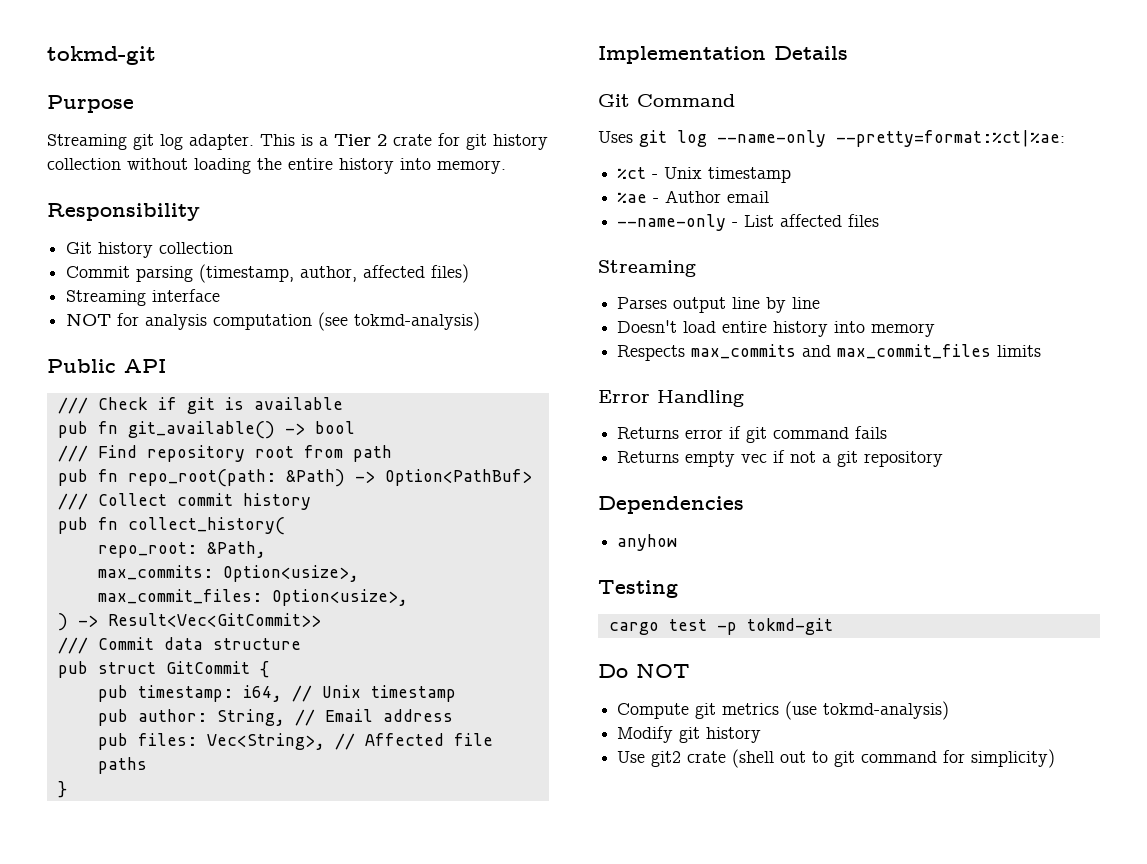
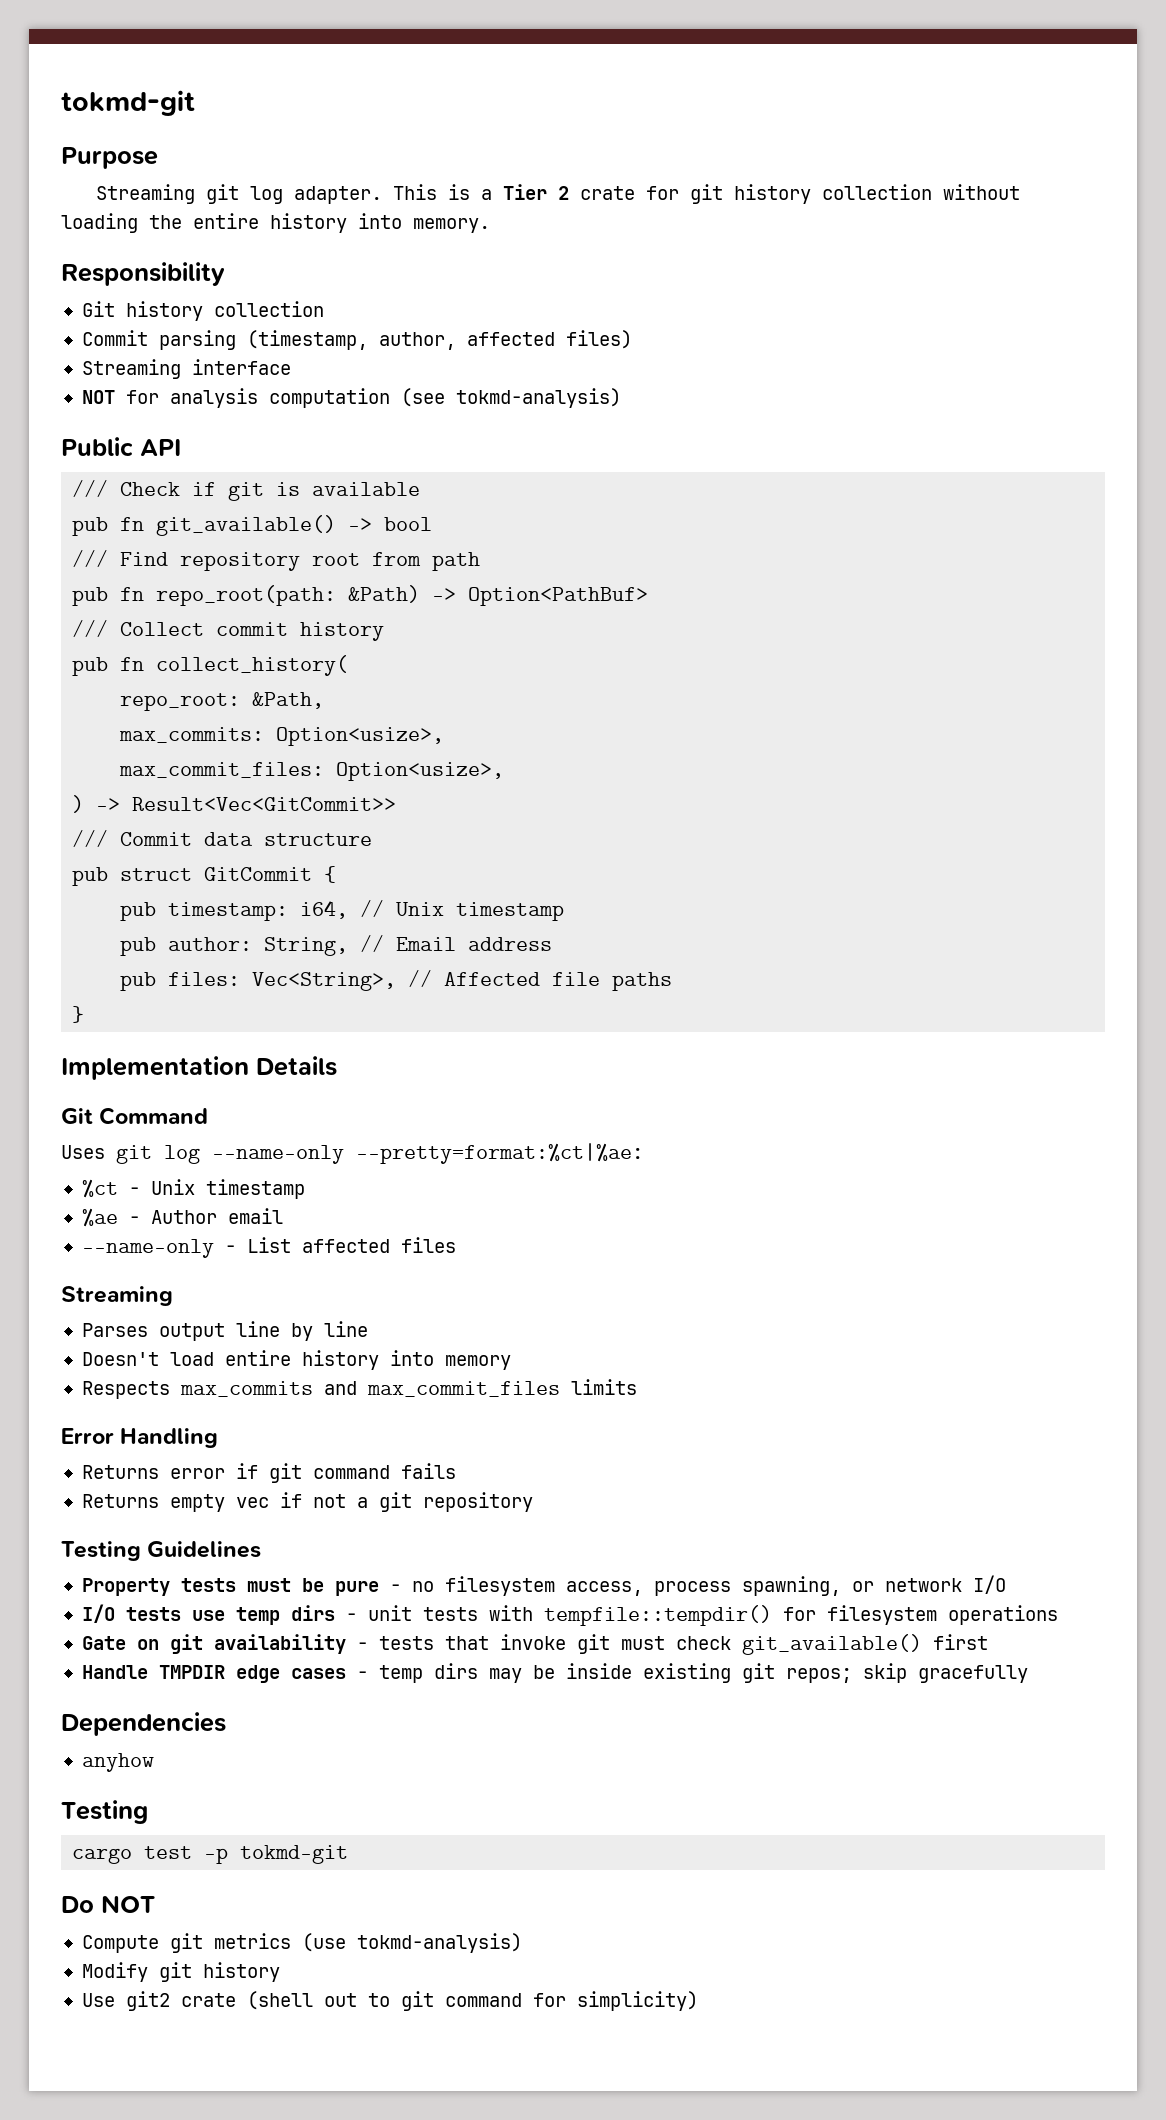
+ Testing Guidelines
+ Property tests must be pure - no filesystem access, process spawning, or network I/O
+ I/O tests use temp dirs - unit tests with tempfile::tempdir() for filesystem operations
+ Gate on git availability - tests that invoke git must check git_available() first
+ Handle TMPDIR edge cases - temp dirs may be inside existing git repos; skip gracefully

